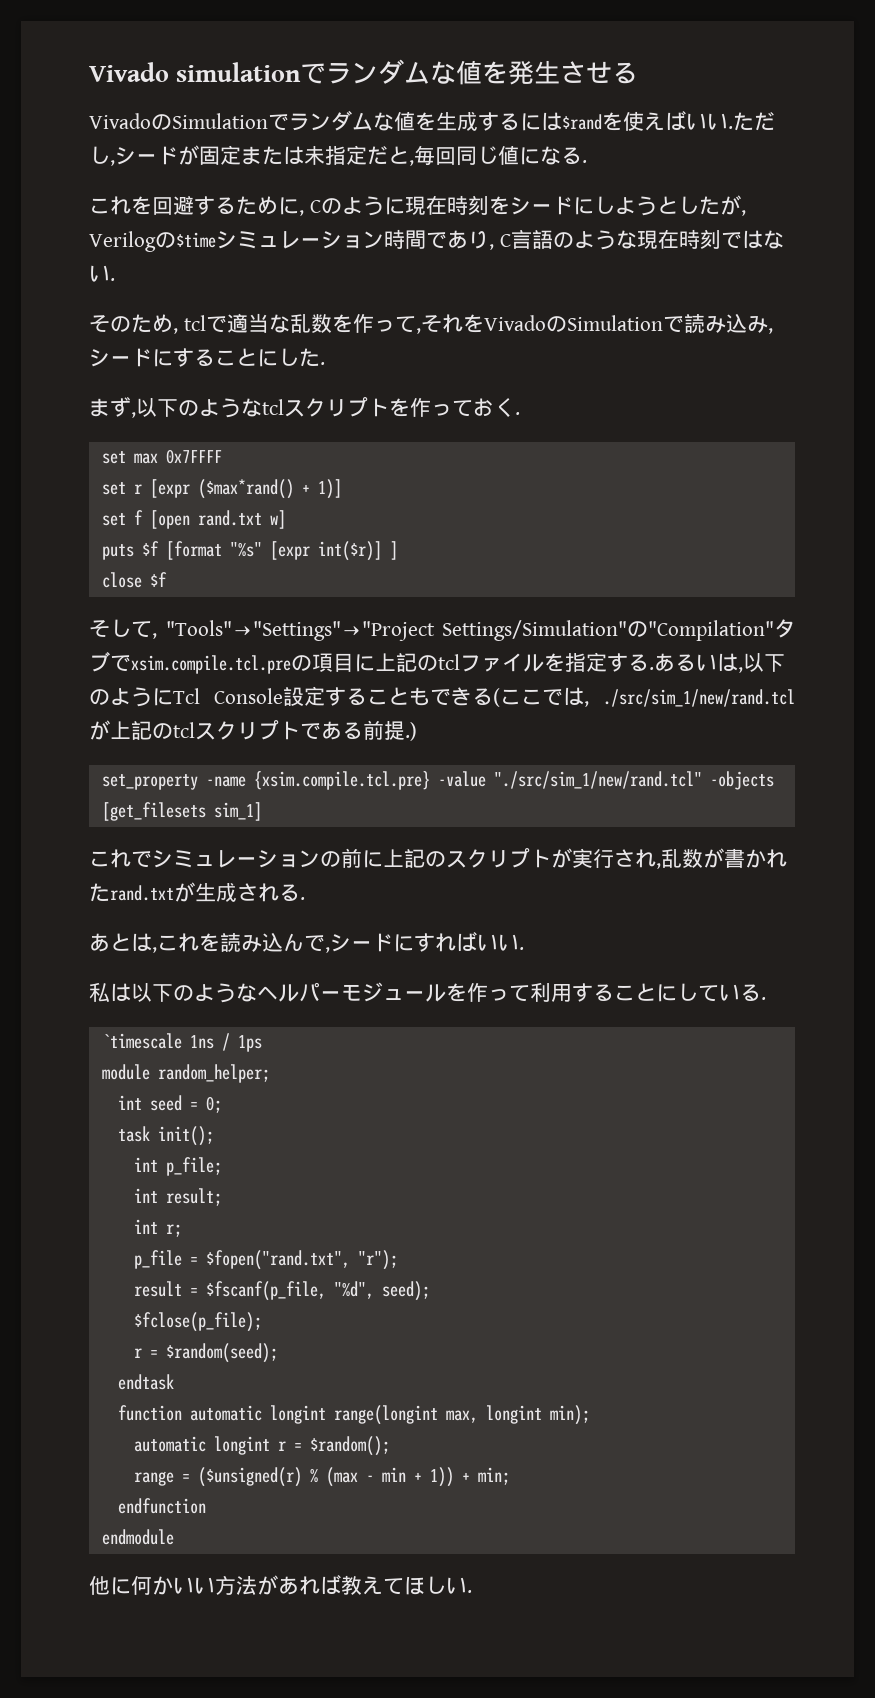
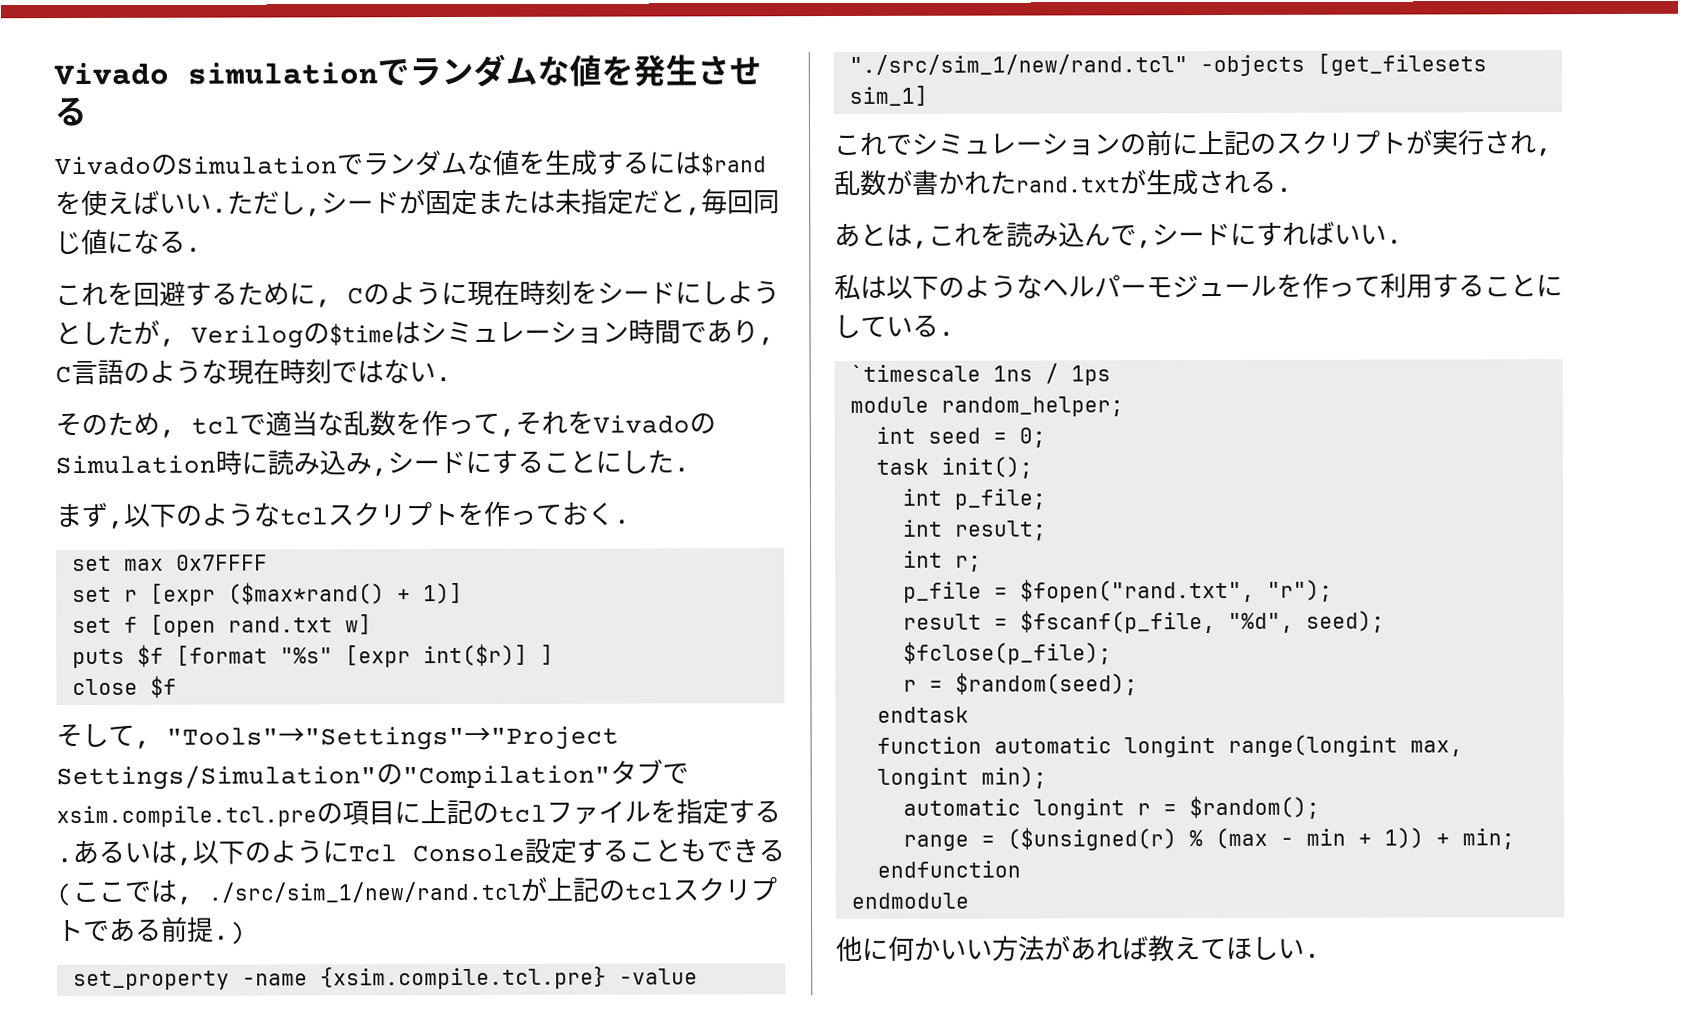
- これを回避するために, Cのように現在時刻をシードにしようとしたが, Verilogの$timeシミュレーション時間であり, C言語のような現在時刻ではない.
+ これを回避するために, Cのように現在時刻をシードにしようとしたが, Verilogの$timeはシミュレーション時間であり, C言語のような現在時刻ではない.
- そのため, tclで適当な乱数を作って,それをVivadoのSimulationで読み込み,シードにすることにした.
+ そのため, tclで適当な乱数を作って,それをVivadoのSimulation時に読み込み,シードにすることにした.

